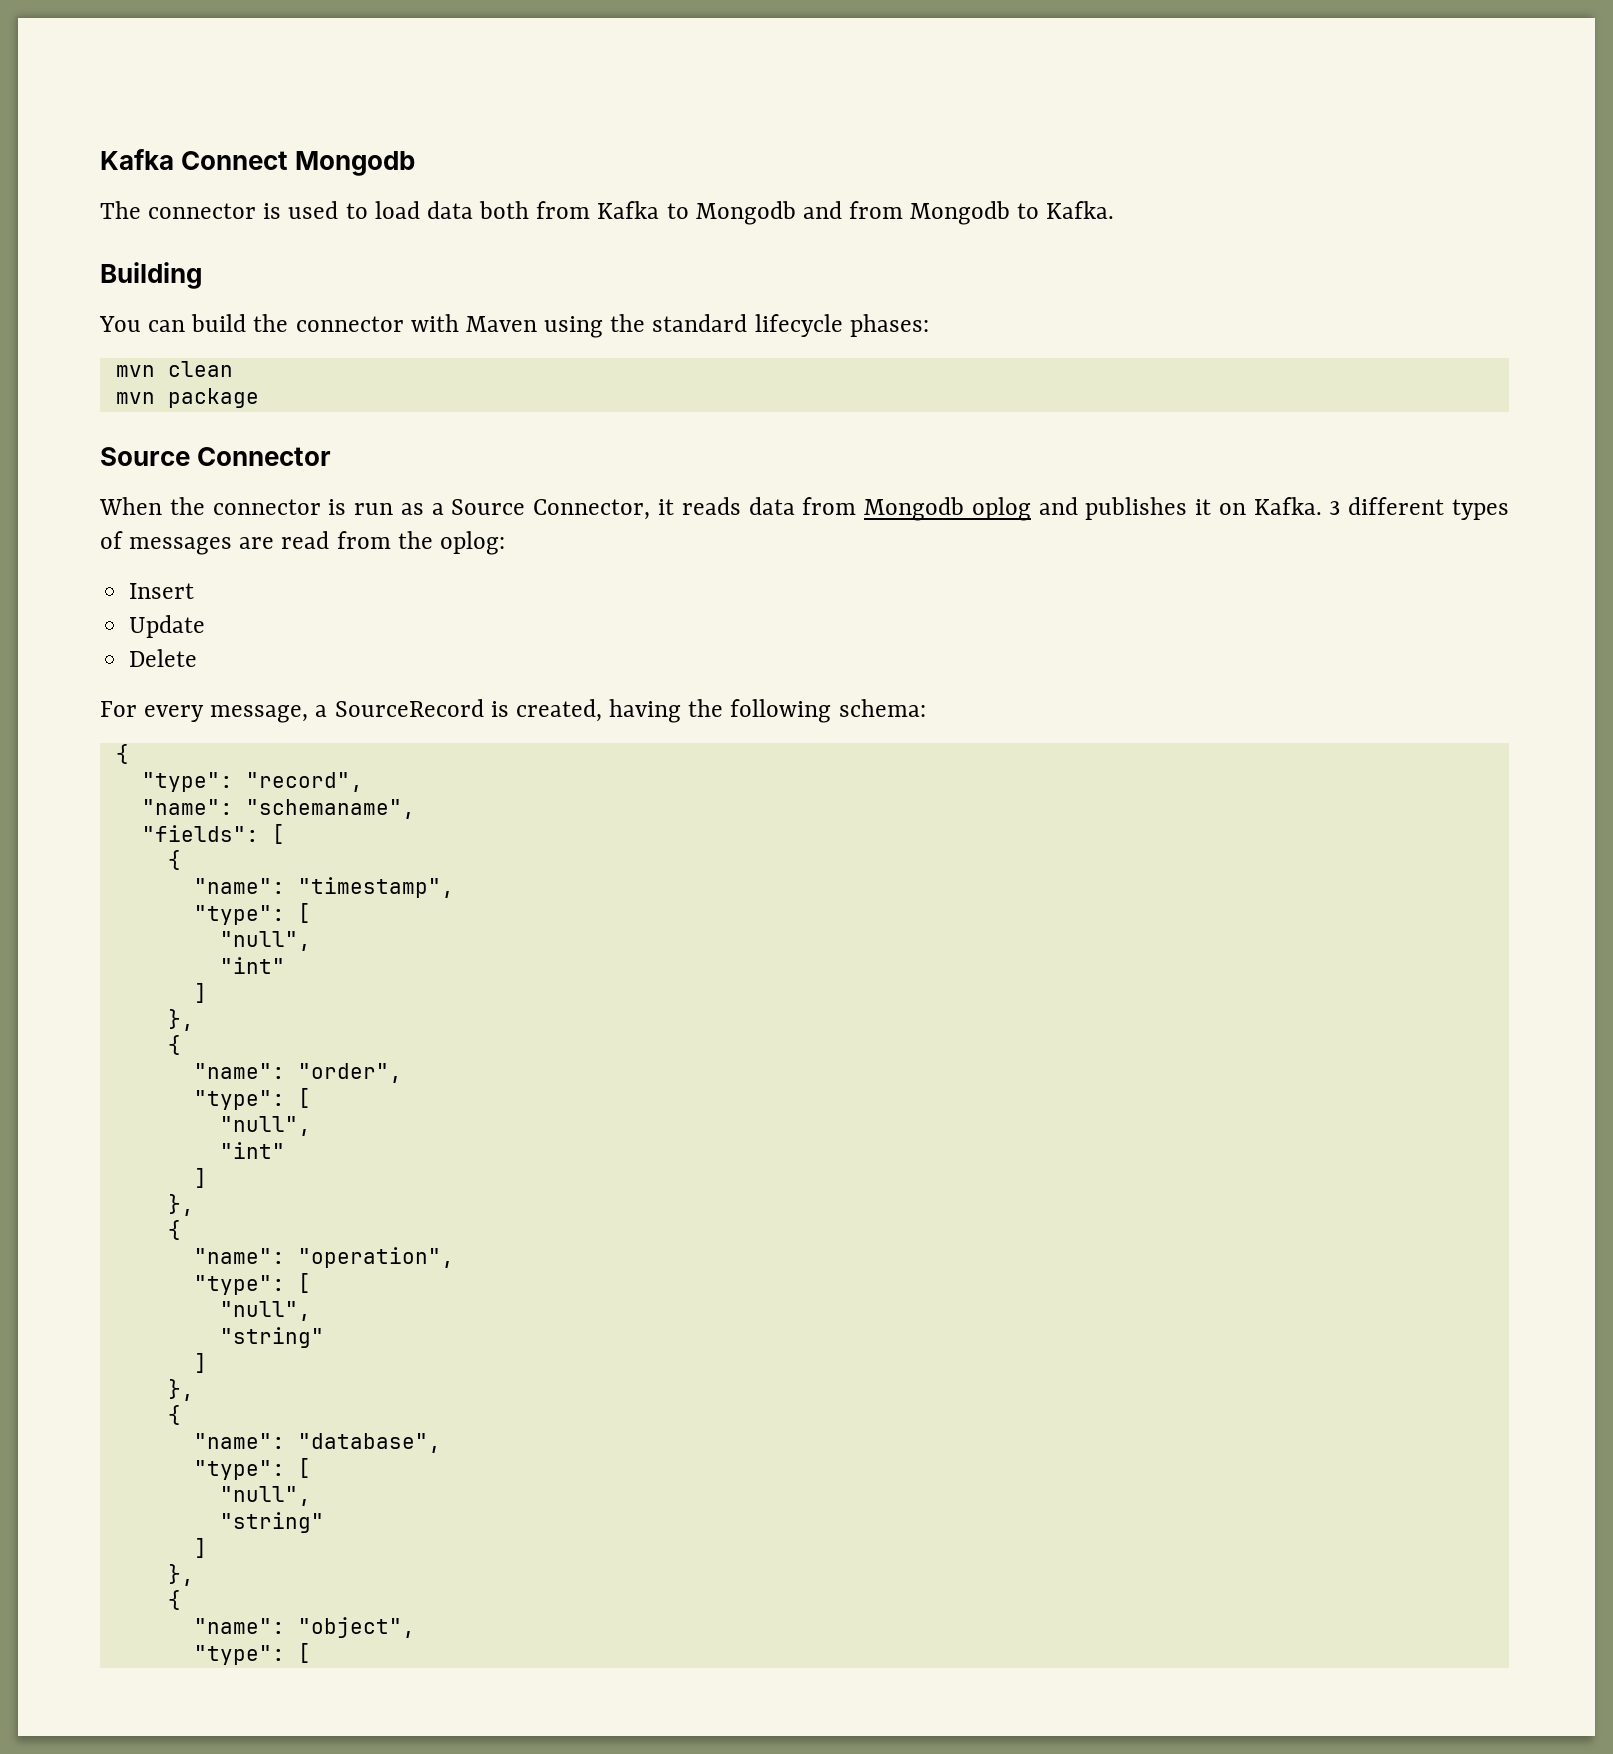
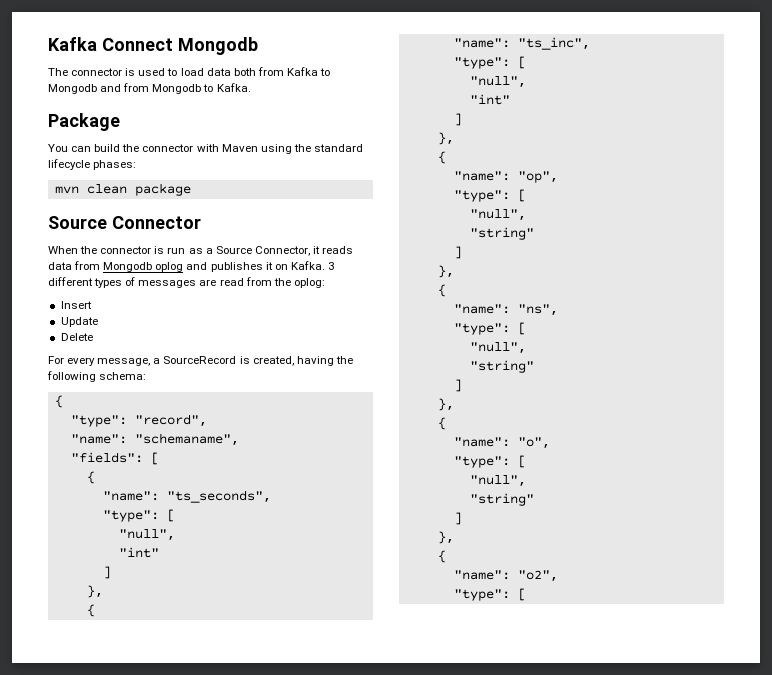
- Building
+ Package
- mvn clean
- mvn package
+ mvn clean package
- "name": "timestamp",
+ "name": "ts_seconds",
  "type": [
  "null",
  "int"
  ]
  },
  {
- "name": "order",
+ "name": "ts_inc",
  "type": [
  "null",
  "int"
  ]
  },
  {
- "name": "operation",
+ "name": "op",
  "type": [
  "null",
  "string"
  ]
  },
  {
- "name": "database",
+ "name": "ns",
  "type": [
  "null",
  "string"
  ]
  },
  {
- "name": "object",
+ "name": "o",
+ "type": [
+ "null",
+ "string"
+ ]
+ },
+ {
+ "name": "o2",

